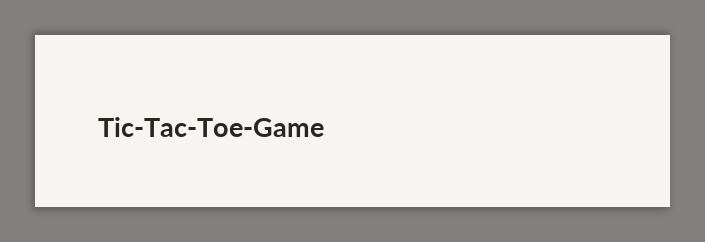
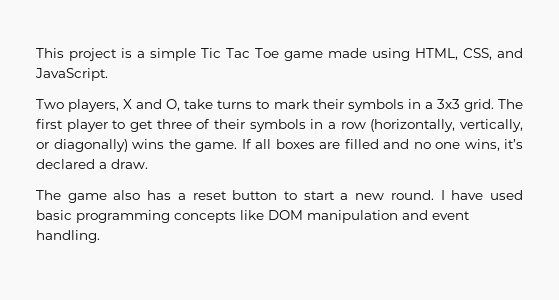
- Tic-Tac-Toe-Game
+ This project is a simple Tic Tac Toe game made using HTML, CSS, and JavaScript.
+ Two players, X and O, take turns to mark their symbols in a 3x3 grid. The first player to get three of their symbols in a row (horizontally, vertically, or diagonally) wins the game. If all boxes are filled and no one wins, it’s declared a draw.
+ The game also has a reset button to start a new round. I have used basic programming concepts like DOM manipulation and event handling.

